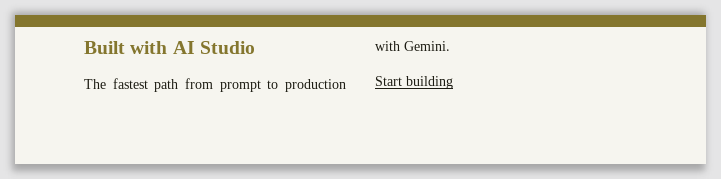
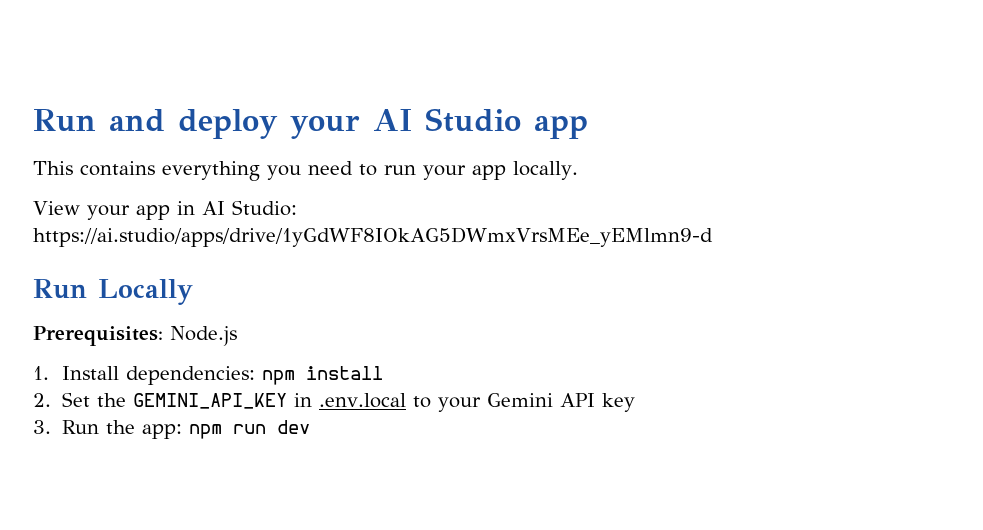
- Built with AI Studio
- The fastest path from prompt to production with Gemini.
- Start building
+ Run and deploy your AI Studio app
+ This contains everything you need to run your app locally.
+ View your app in AI Studio: https://ai.studio/apps/drive/1yGdWF8IOkAG5DWmxVrsMEe_yEMlmn9-d
+ Run Locally
+ Prerequisites: Node.js
+ 1. Install dependencies: npm install
+ 2. Set the GEMINI_API_KEY in .env.local to your Gemini API key
+ 3. Run the app: npm run dev

